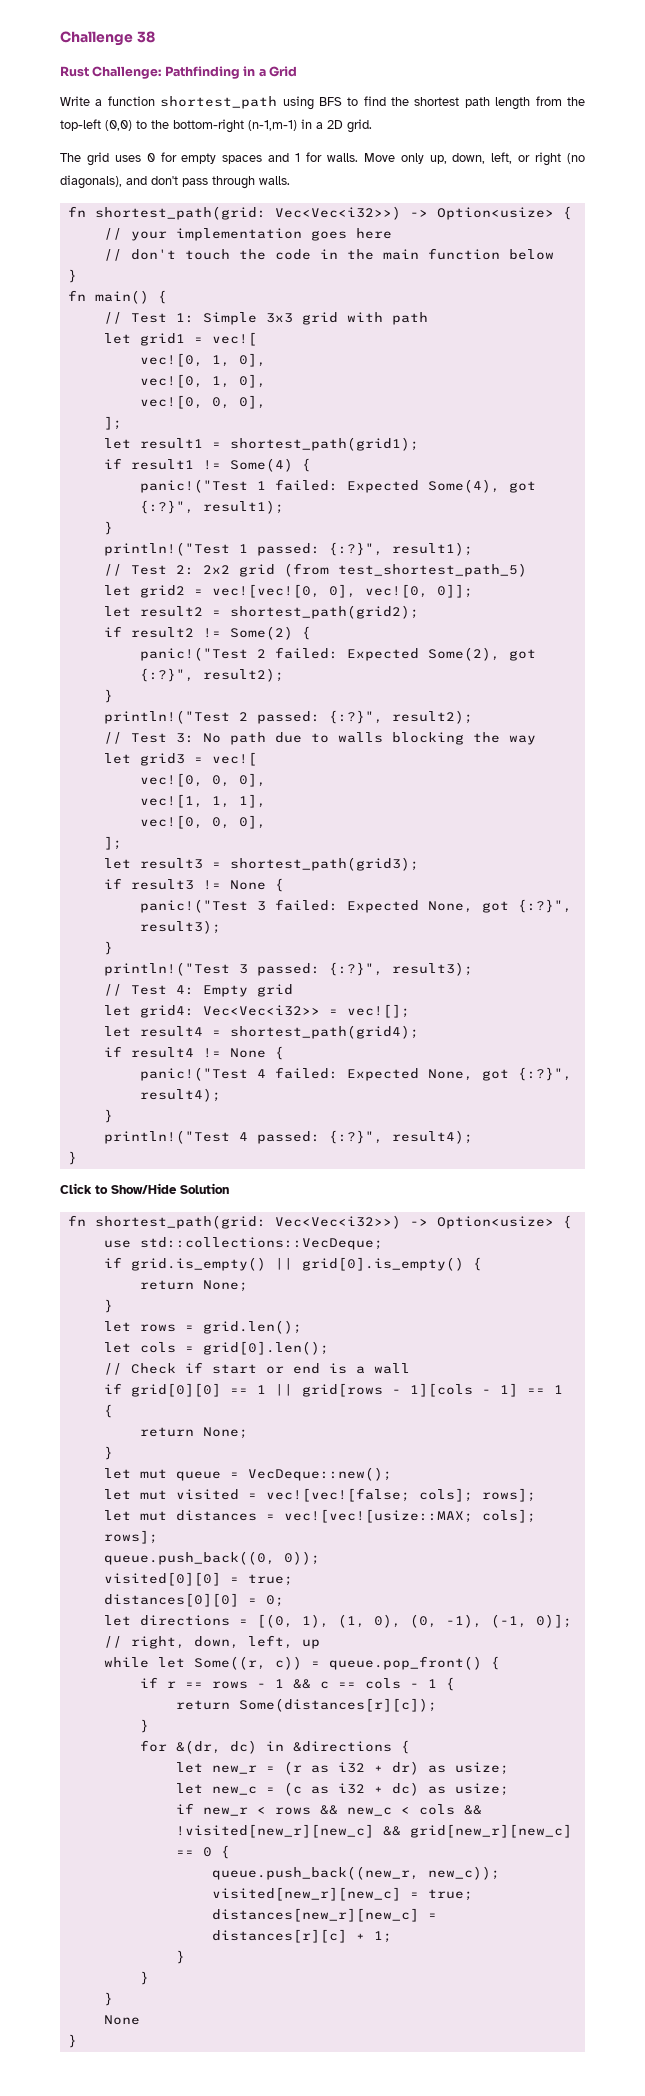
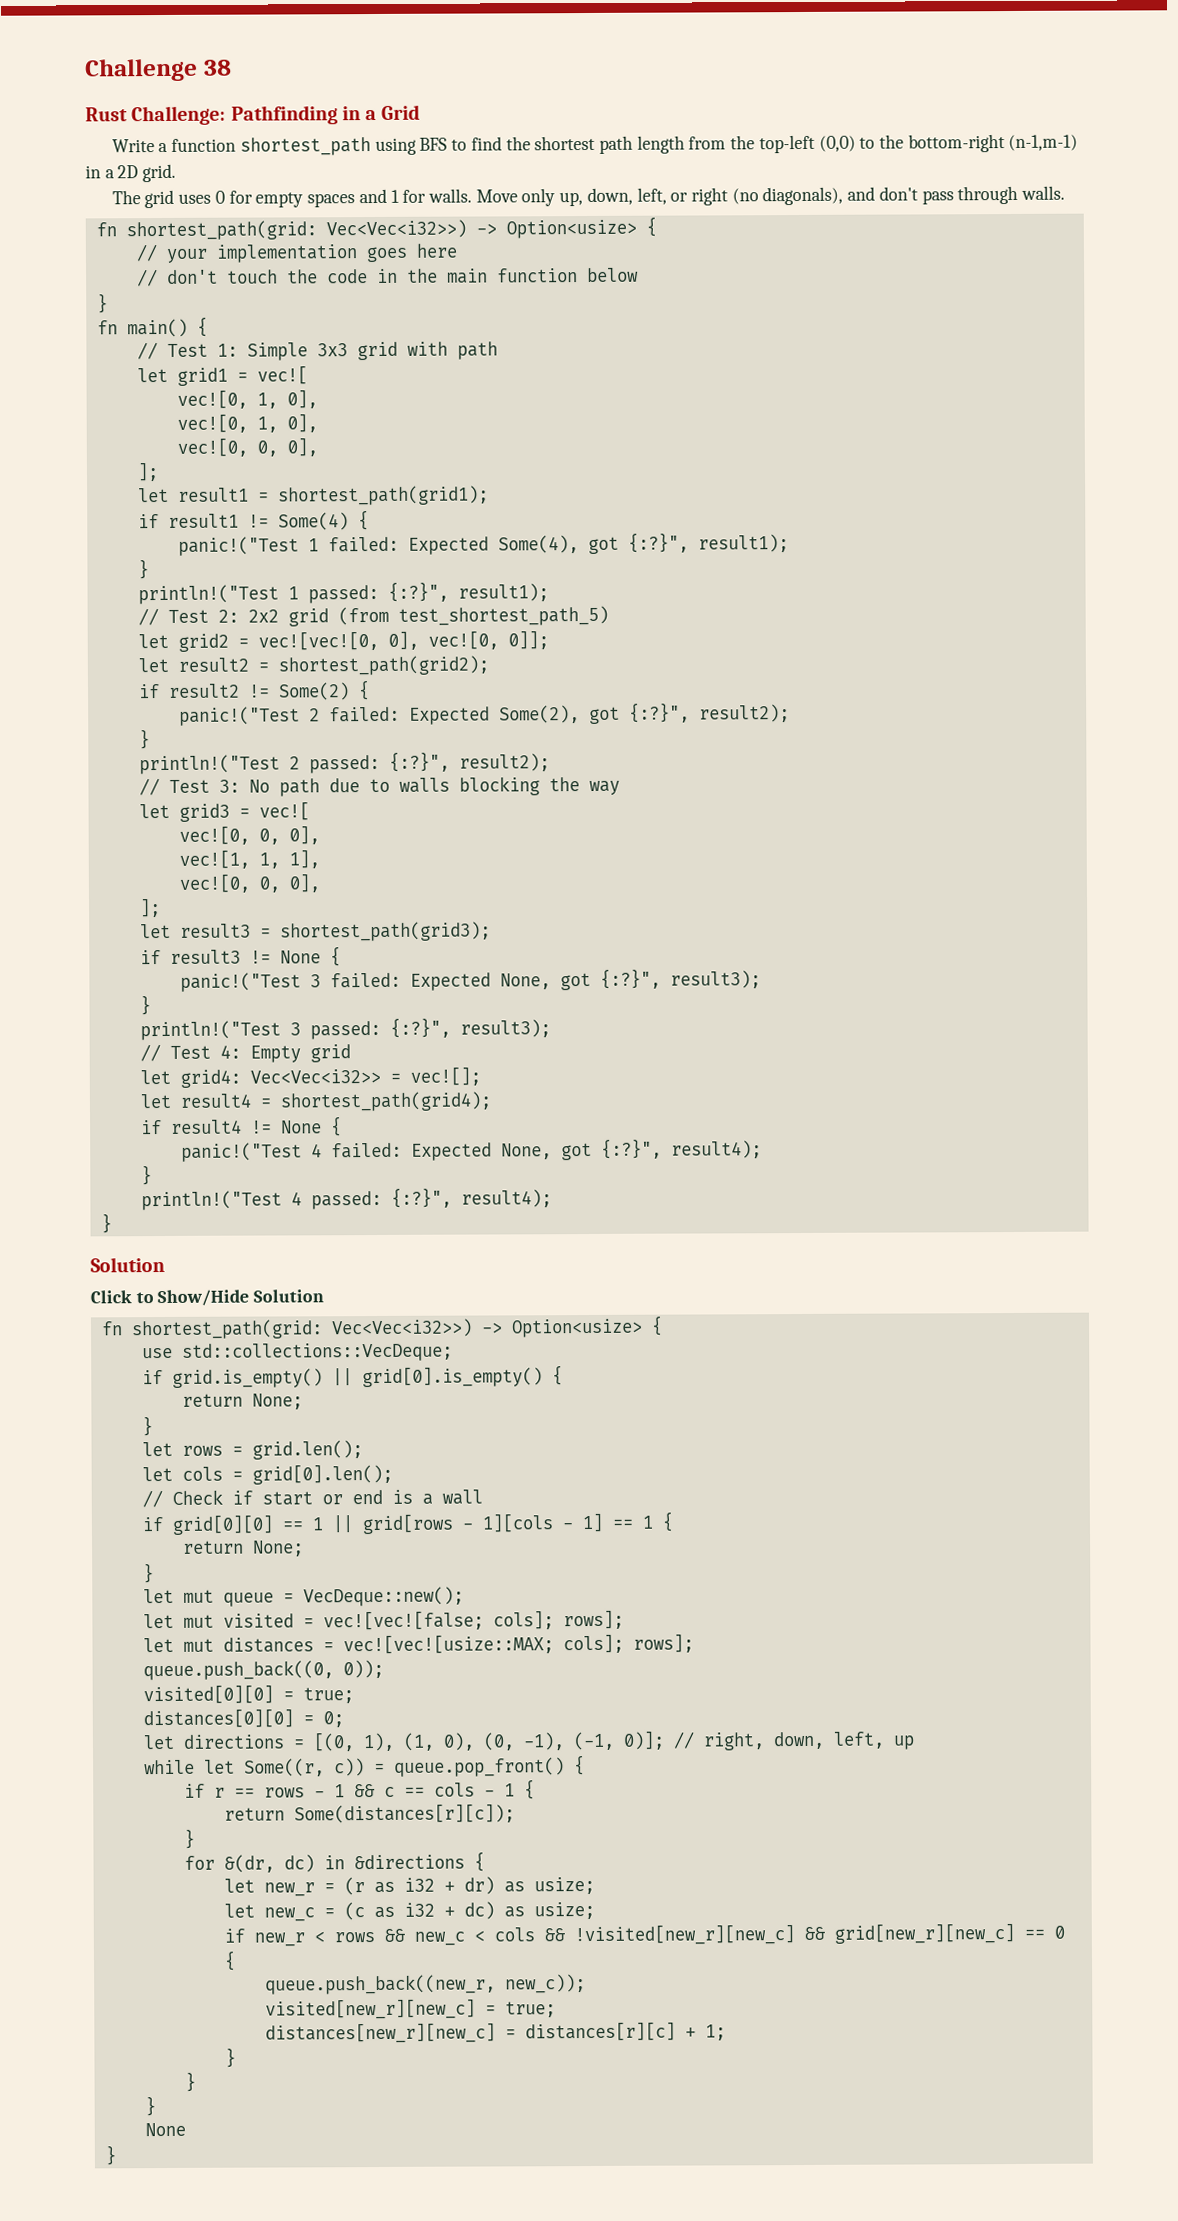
  println!("Test 4 passed: {:?}", result4);
  }
+ Solution

